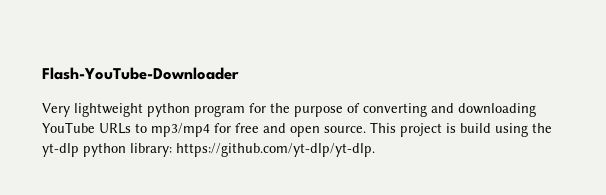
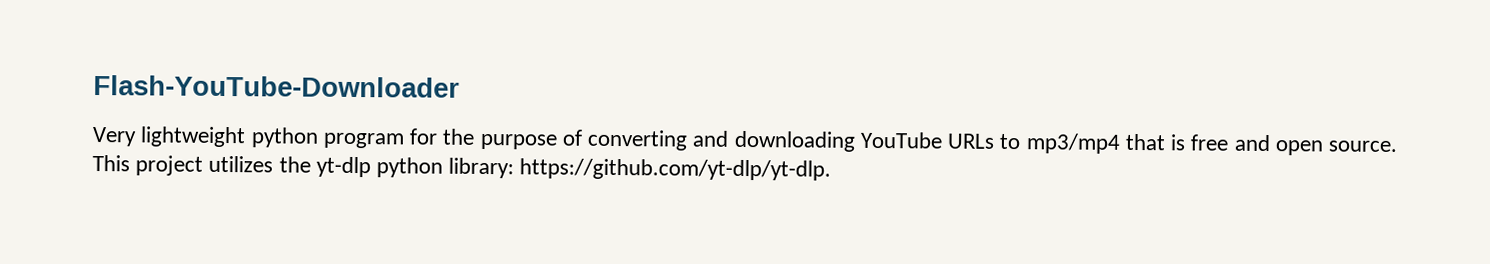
- Very lightweight python program for the purpose of converting and downloading YouTube URLs to mp3/mp4 for free and open source.
+ Very lightweight python program for the purpose of converting and downloading YouTube URLs to mp3/mp4 that is free and open source.
- This project is build using the yt-dlp python library: https://github.com/yt-dlp/yt-dlp.
+ This project utilizes the yt-dlp python library: https://github.com/yt-dlp/yt-dlp.

